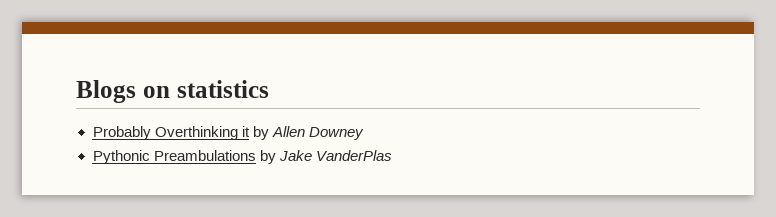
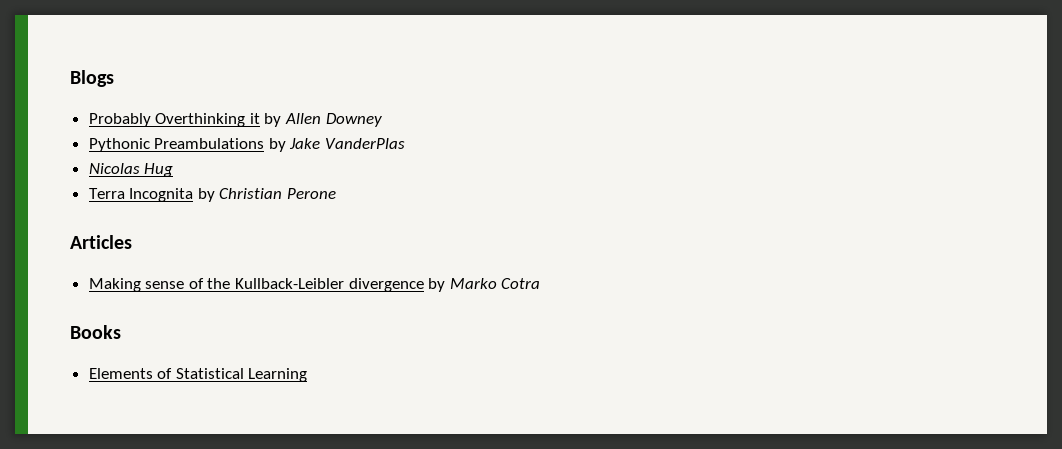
- Blogs on statistics
+ Blogs
+ Nicolas Hug
+ Terra Incognita by Christian Perone
+ Articles
+ Making sense of the Kullback-Leibler divergence by Marko Cotra
+ Books
+ Elements of Statistical Learning

